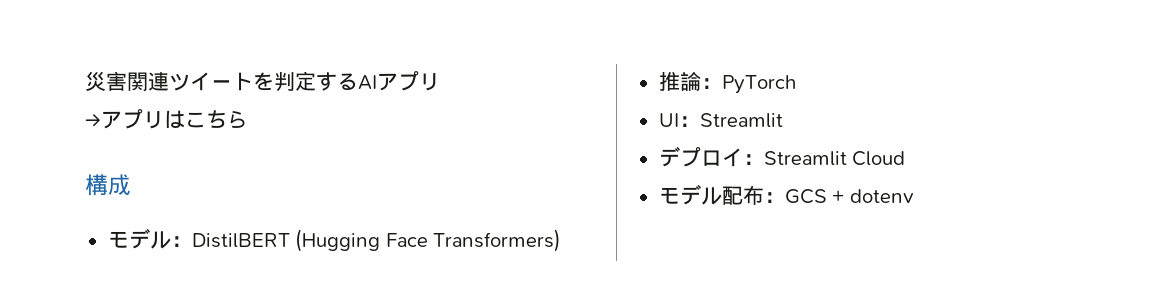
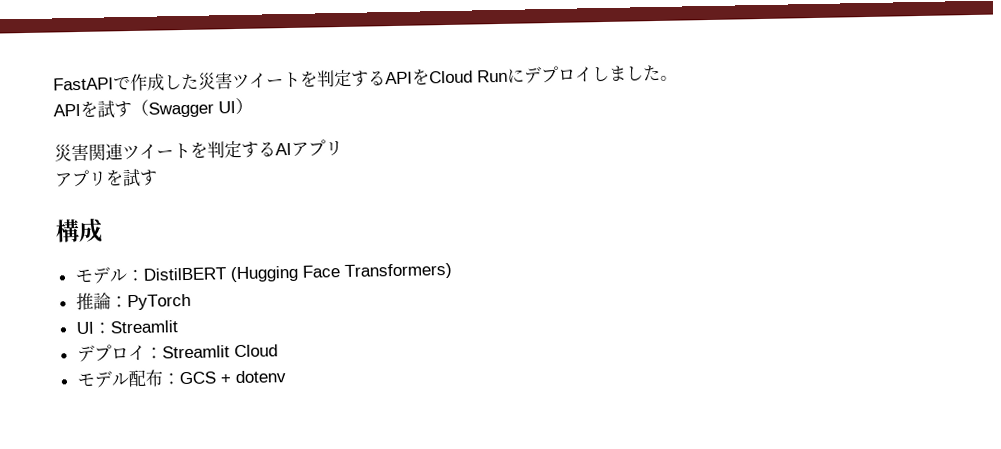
+ FastAPIで作成した災害ツイートを判定するAPIをCloud Runにデプロイしました。
+ APIを試す（Swagger UI）
- →アプリはこちら
+ アプリを試す

